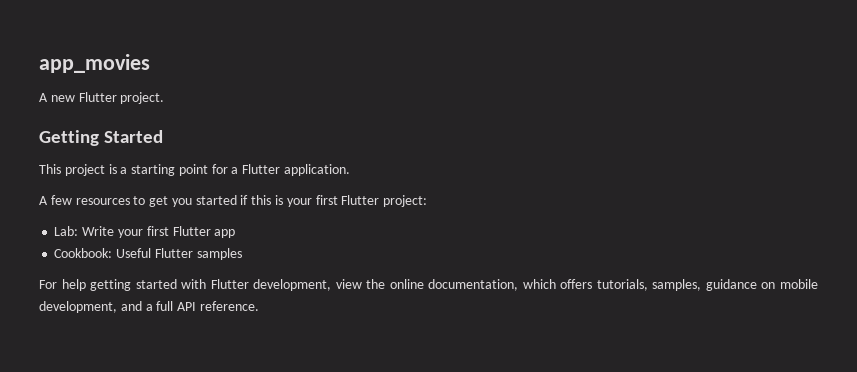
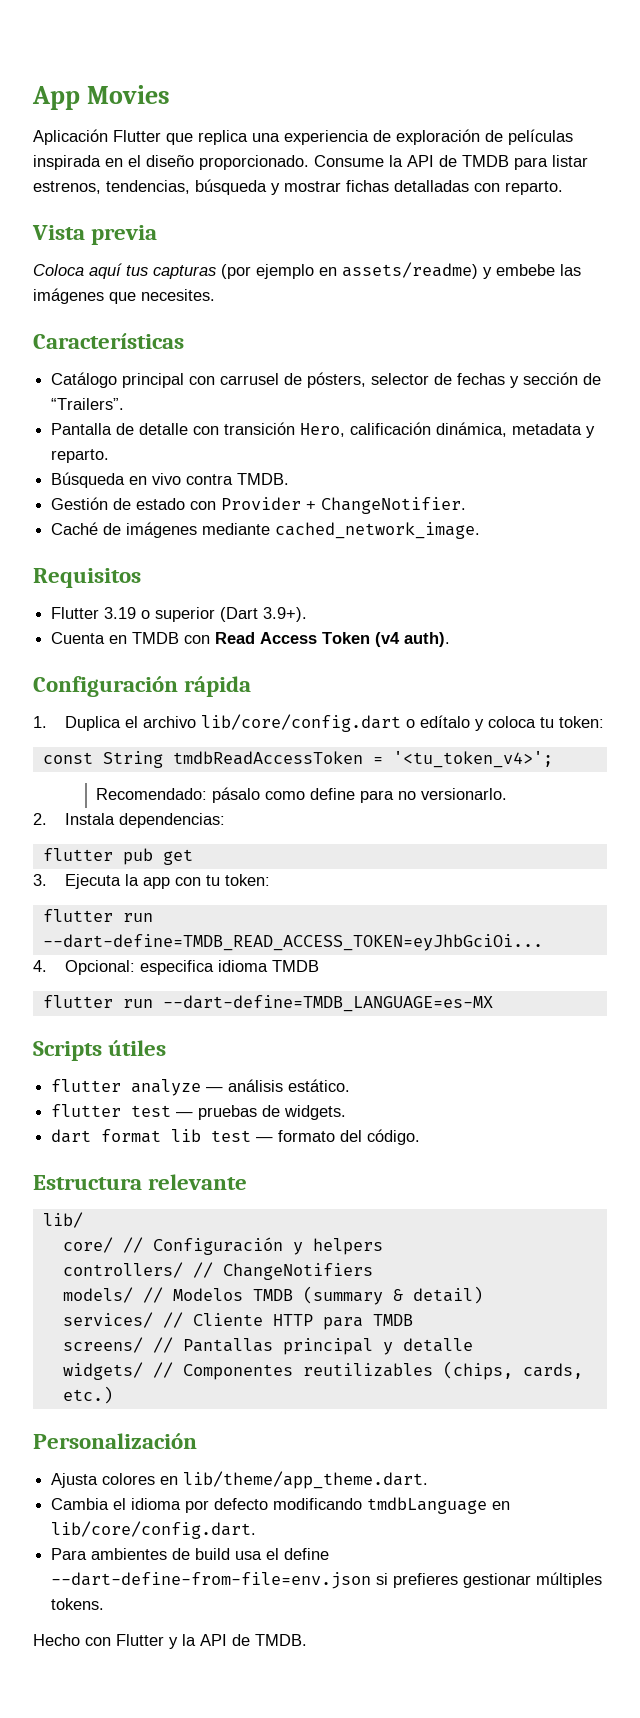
- app_movies
- A new Flutter project.
- Getting Started
- This project is a starting point for a Flutter application.
- A few resources to get you started if this is your first Flutter project:
- Lab: Write your first Flutter app
- Cookbook: Useful Flutter samples
- For help getting started with Flutter development, view the online documentation, which offers tutorials, samples, guidance on mobile development, and a full API reference.
+ App Movies
+ Aplicación Flutter que replica una experiencia de exploración de películas inspirada en el diseño proporcionado. Consume la API de TMDB para listar estrenos, tendencias, búsqueda y mostrar fichas detalladas con reparto.
+ Vista previa
+ Coloca aquí tus capturas (por ejemplo en assets/readme) y embebe las imágenes que necesites.
+ Características
+ Catálogo principal con carrusel de pósters, selector de fechas y sección de “Trailers”.
+ Pantalla de detalle con transición Hero, calificación dinámica, metadata y reparto.
+ Búsqueda en vivo contra TMDB.
+ Gestión de estado con Provider + ChangeNotifier.
+ Caché de imágenes mediante cached_network_image.
+ Requisitos
+ Flutter 3.19 o superior (Dart 3.9+).
+ Cuenta en TMDB con Read Access Token (v4 auth).
+ Configuración rápida
+ 1. Duplica el archivo lib/core/config.dart o edítalo y coloca tu token:
+ const String tmdbReadAccessToken = '<tu_token_v4>';
+ Recomendado: pásalo como define para no versionarlo.
+ 2. Instala dependencias:
+ flutter pub get
+ 3. Ejecuta la app con tu token:
+ flutter run --dart-define=TMDB_READ_ACCESS_TOKEN=eyJhbGciOi...
+ 4. Opcional: especifica idioma TMDB
+ flutter run --dart-define=TMDB_LANGUAGE=es-MX
+ Scripts útiles
+ flutter analyze — análisis estático.
+ flutter test — pruebas de widgets.
+ dart format lib test — formato del código.
+ Estructura relevante
+ lib/
+ core/ // Configuración y helpers
+ controllers/ // ChangeNotifiers
+ models/ // Modelos TMDB (summary & detail)
+ services/ // Cliente HTTP para TMDB
+ screens/ // Pantallas principal y detalle
+ widgets/ // Componentes reutilizables (chips, cards, etc.)
+ Personalización
+ Ajusta colores en lib/theme/app_theme.dart.
+ Cambia el idioma por defecto modificando tmdbLanguage en lib/core/config.dart.
+ Para ambientes de build usa el define --dart-define-from-file=env.json si prefieres gestionar múltiples tokens.
+ Hecho con Flutter y la API de TMDB.

